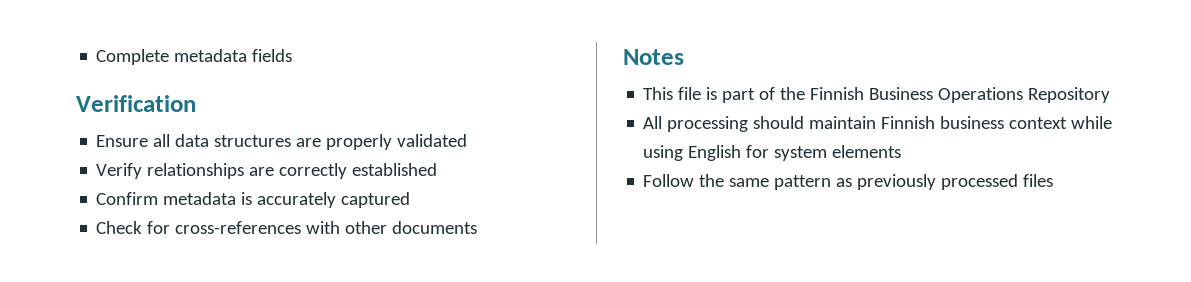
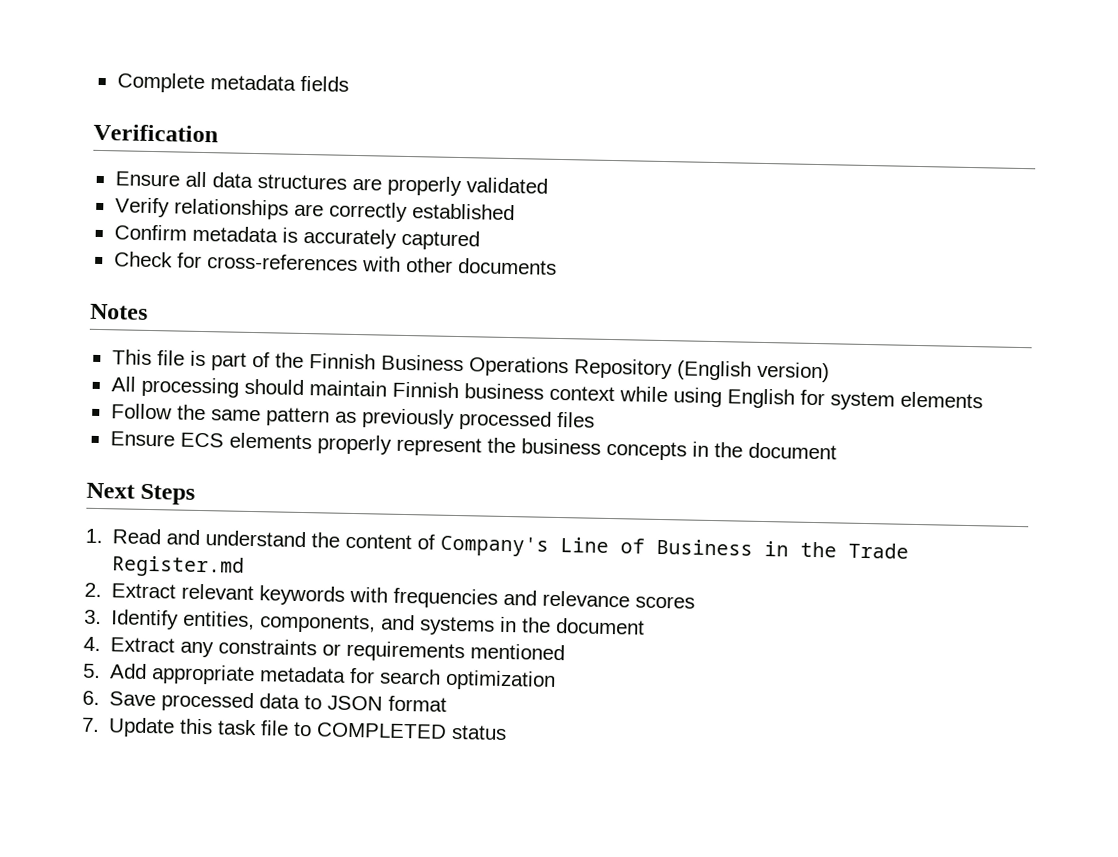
- This file is part of the Finnish Business Operations Repository
+ This file is part of the Finnish Business Operations Repository (English version)
+ Ensure ECS elements properly represent the business concepts in the document
+ Next Steps
+ 1. Read and understand the content of Company's Line of Business in the Trade Register.md
+ 2. Extract relevant keywords with frequencies and relevance scores
+ 3. Identify entities, components, and systems in the document
+ 4. Extract any constraints or requirements mentioned
+ 5. Add appropriate metadata for search optimization
+ 6. Save processed data to JSON format
+ 7. Update this task file to COMPLETED status

